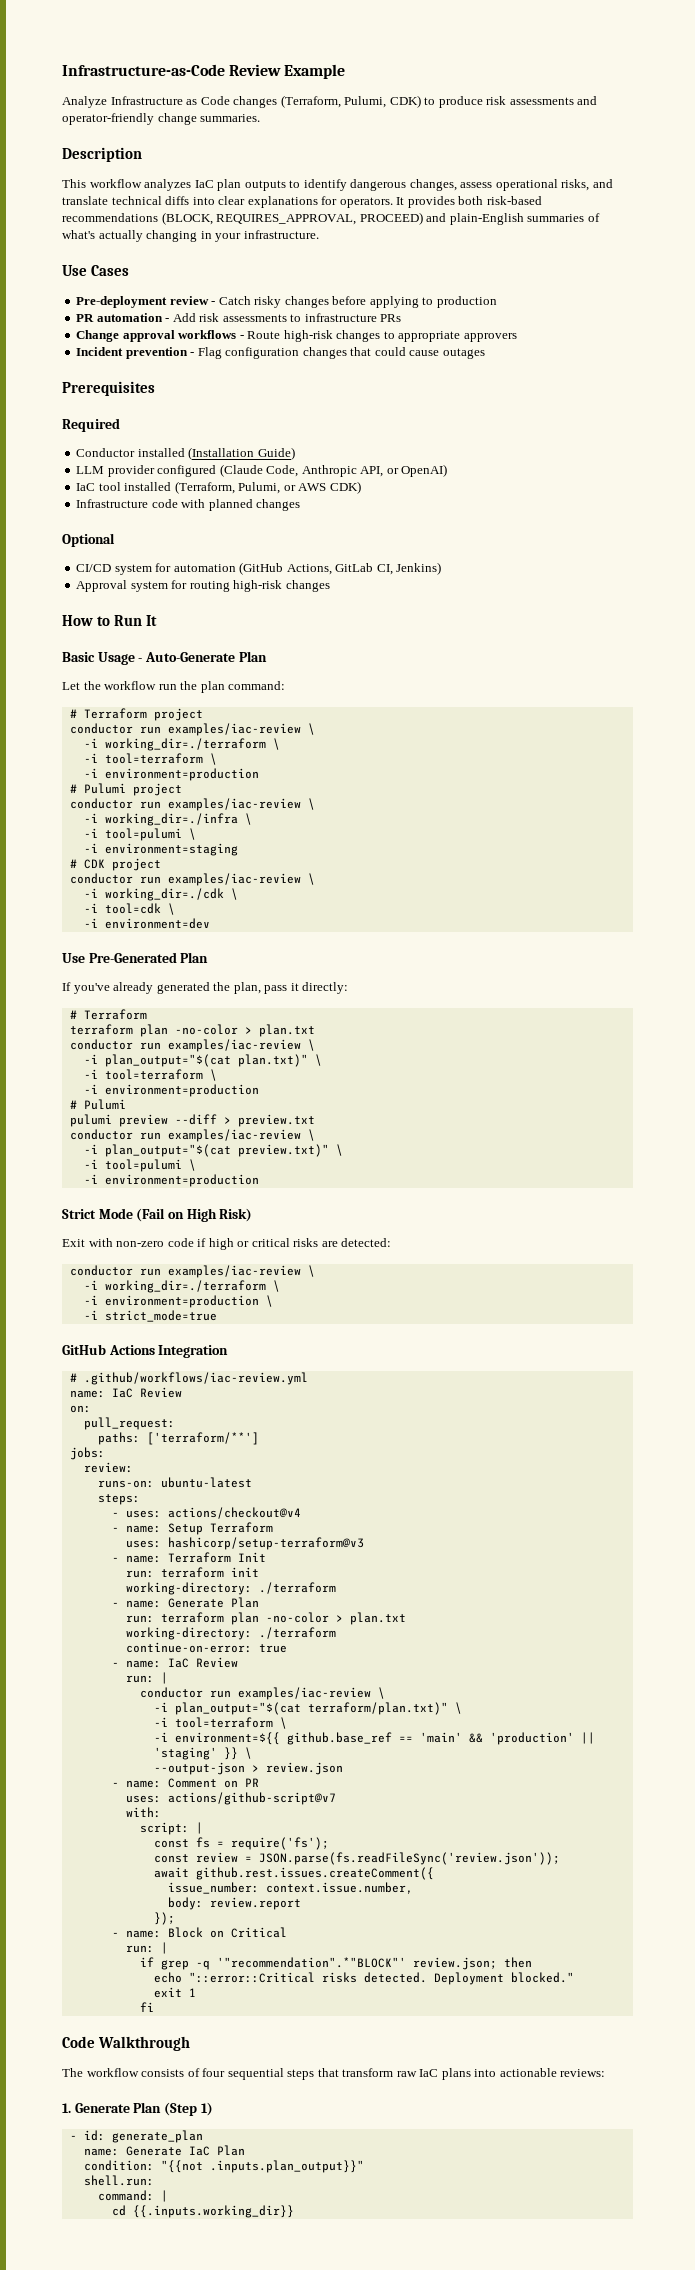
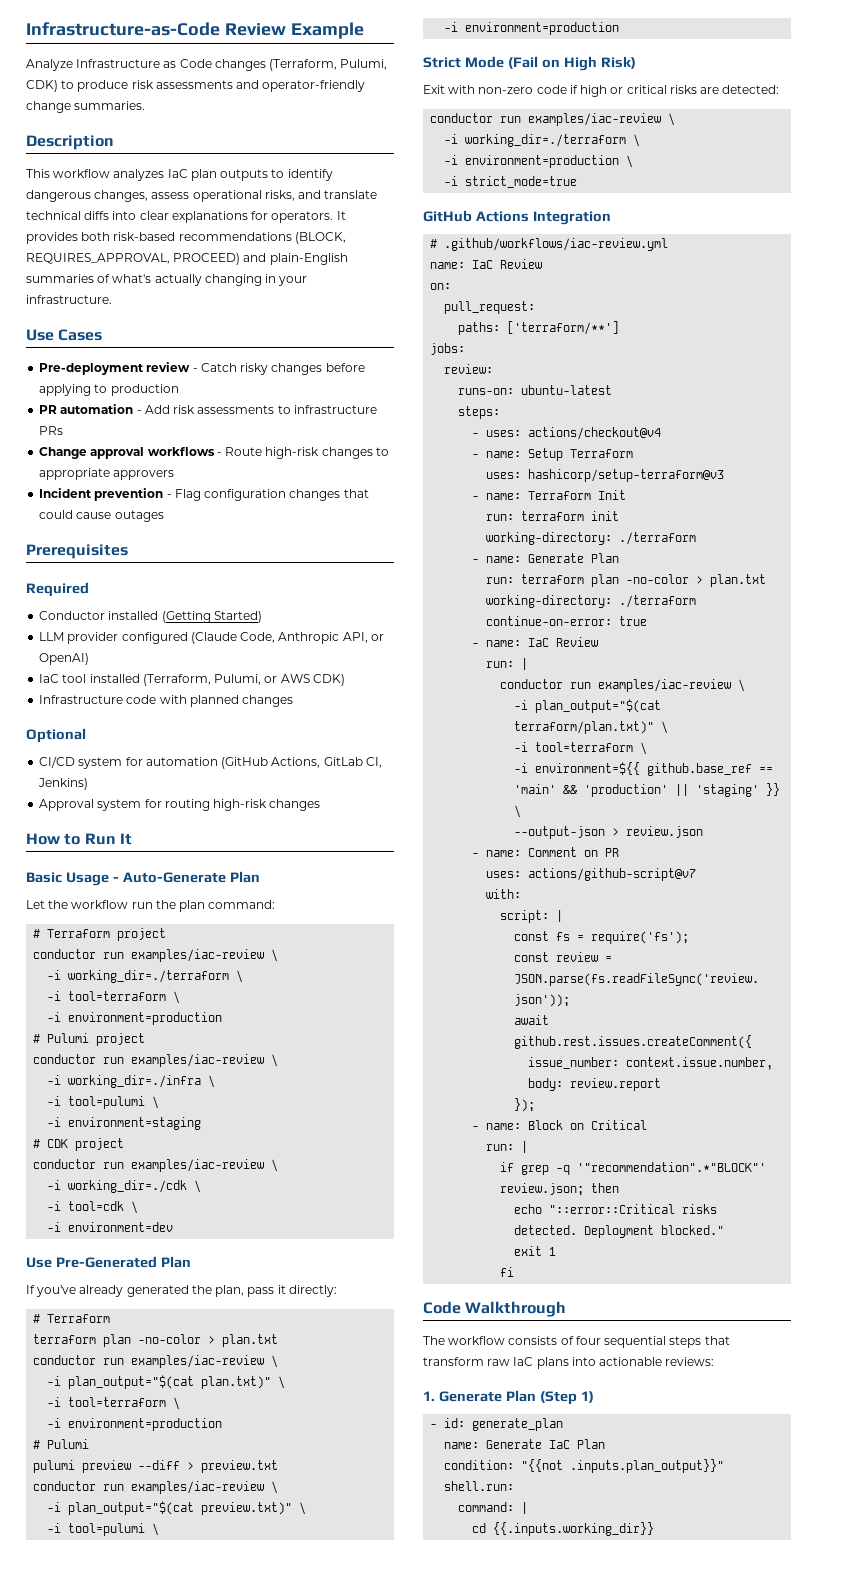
- Conductor installed (Installation Guide)
+ Conductor installed (Getting Started)

